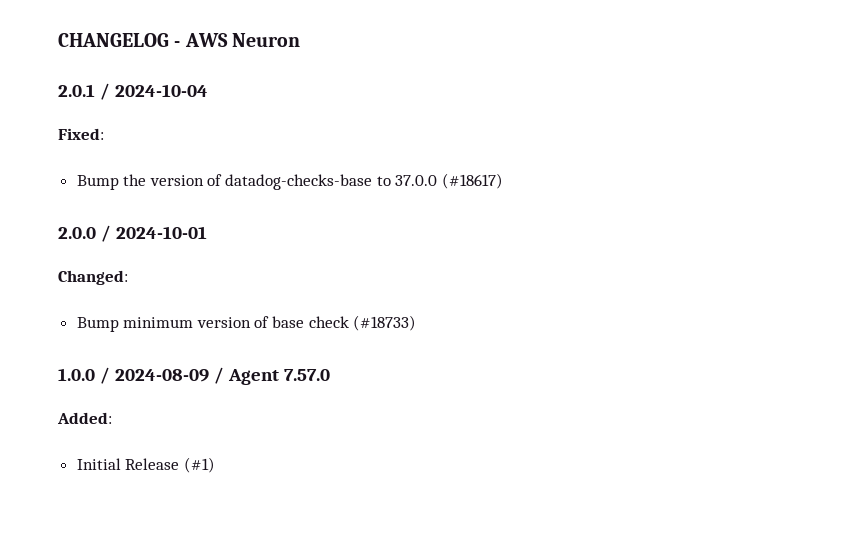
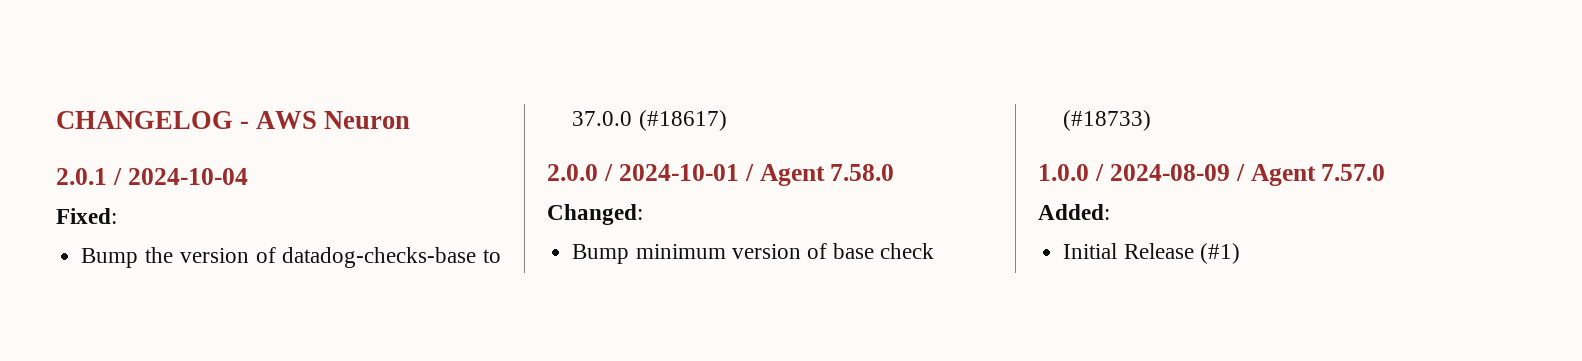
- 2.0.0 / 2024-10-01
+ 2.0.0 / 2024-10-01 / Agent 7.58.0

